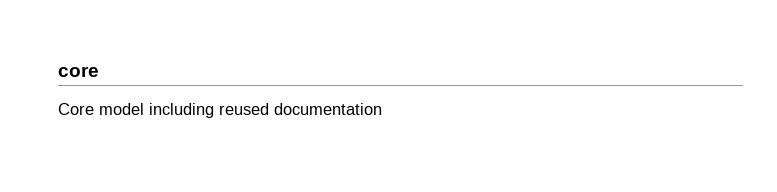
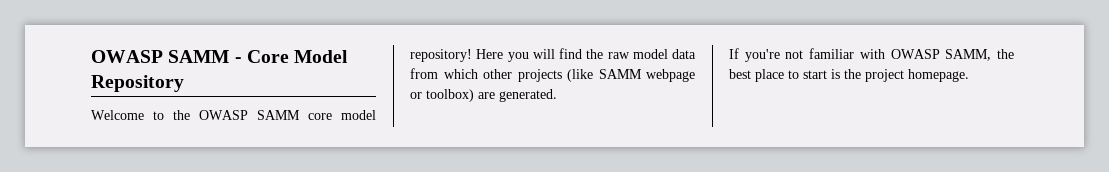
- core
- Core model including reused documentation
+ OWASP SAMM - Core Model Repository
+ Welcome to the OWASP SAMM core model repository! Here you will find the raw model data from which other projects (like SAMM webpage or toolbox) are generated.
+ If you're not familiar with OWASP SAMM, the best place to start is the project homepage.

